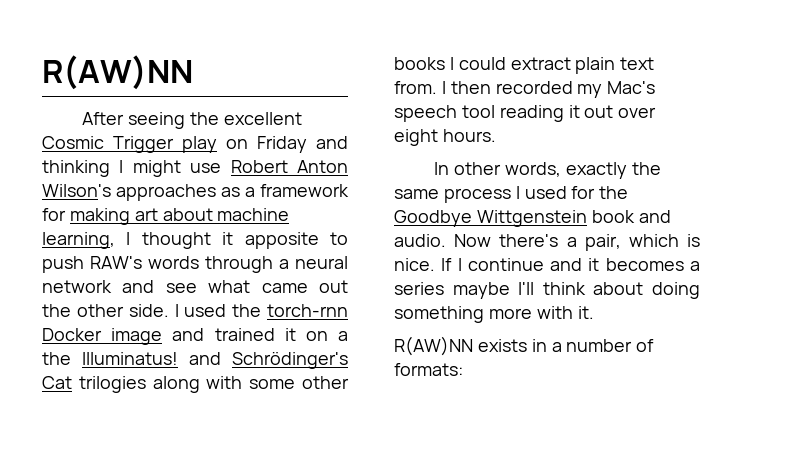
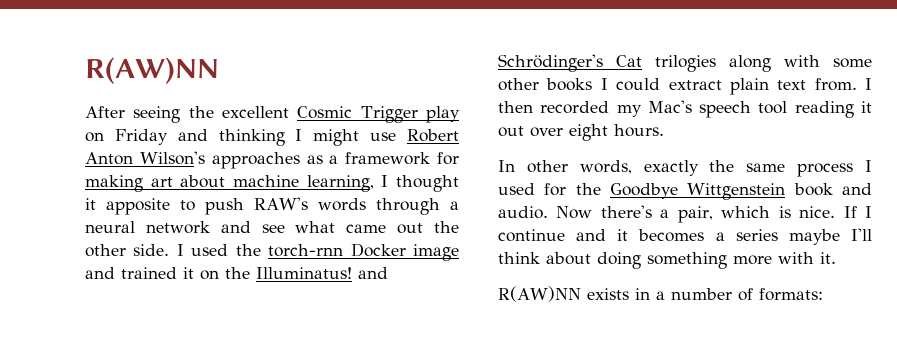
- I used the torch-rnn Docker image and trained it on a the Illuminatus! and Schrödinger's Cat trilogies along with some other books I could extract plain text from.
+ I used the torch-rnn Docker image and trained it on the Illuminatus! and Schrödinger's Cat trilogies along with some other books I could extract plain text from.

